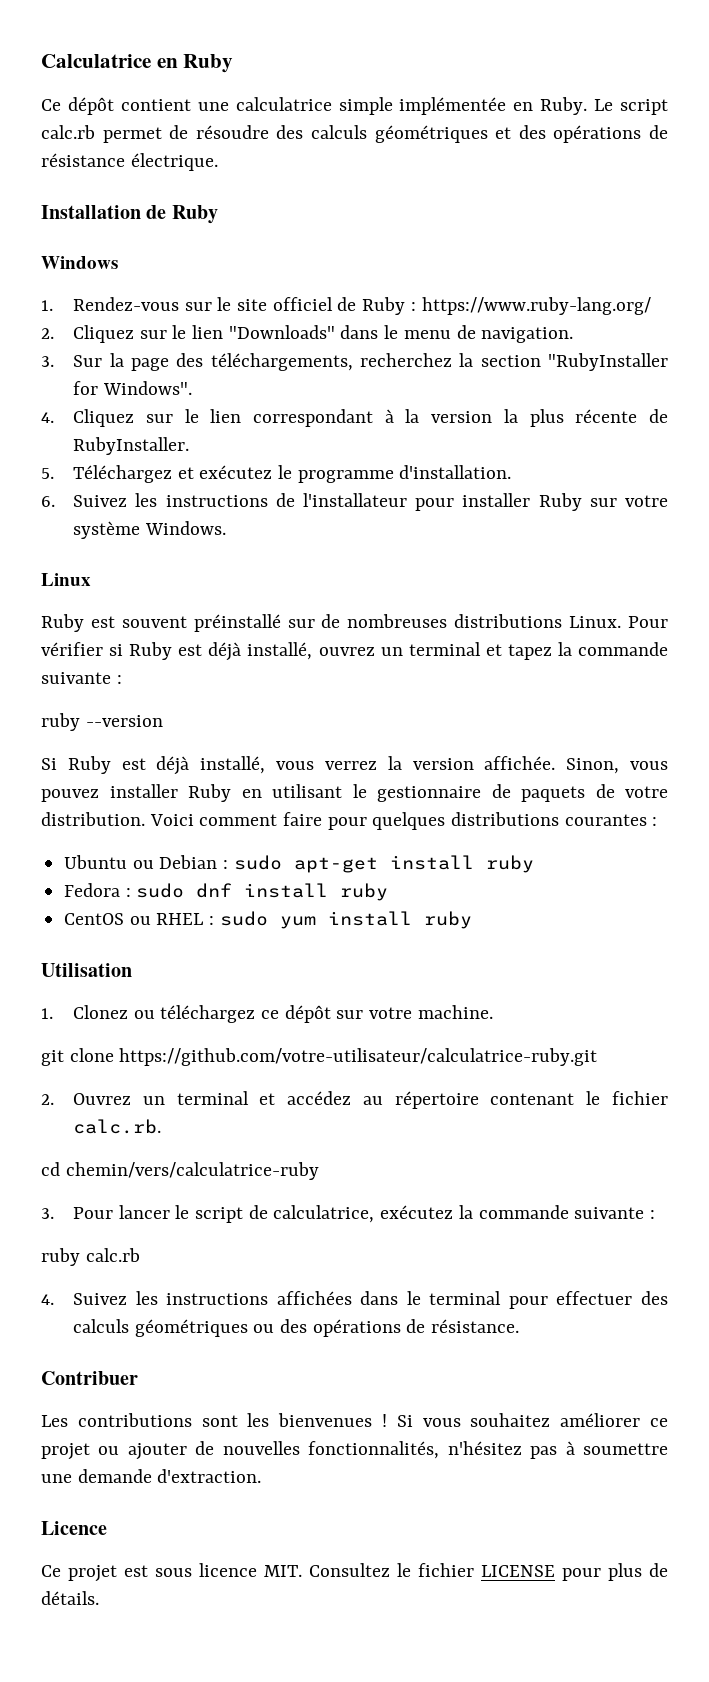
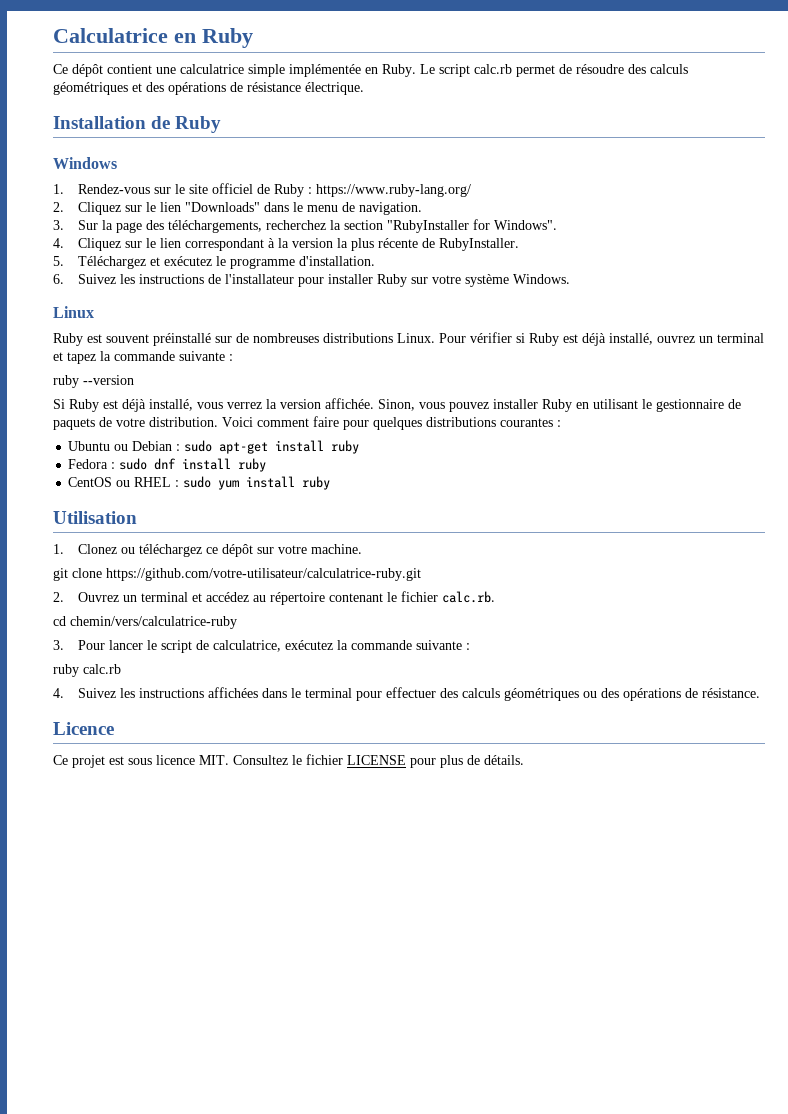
- Contribuer
- Les contributions sont les bienvenues ! Si vous souhaitez améliorer ce projet ou ajouter de nouvelles fonctionnalités, n'hésitez pas à soumettre une demande d'extraction.

